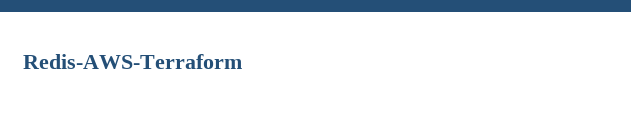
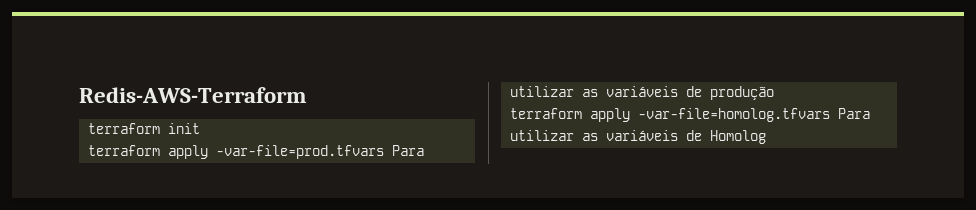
+ terraform init
+ terraform apply -var-file=prod.tfvars Para utilizar as variáveis de produção
+ terraform apply -var-file=homolog.tfvars Para utilizar as variáveis de Homolog

